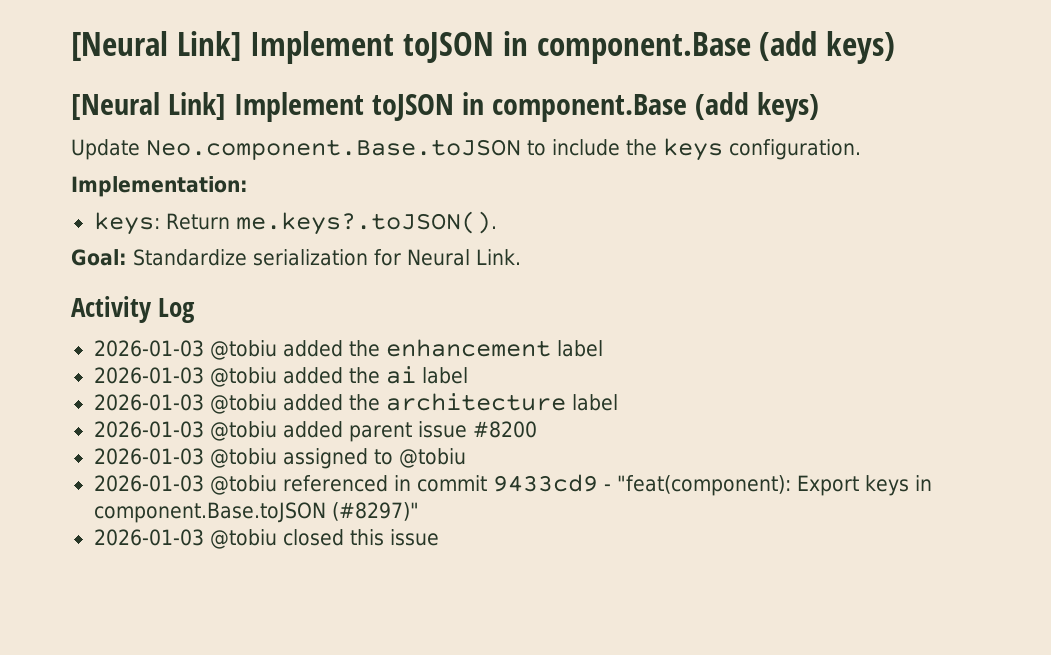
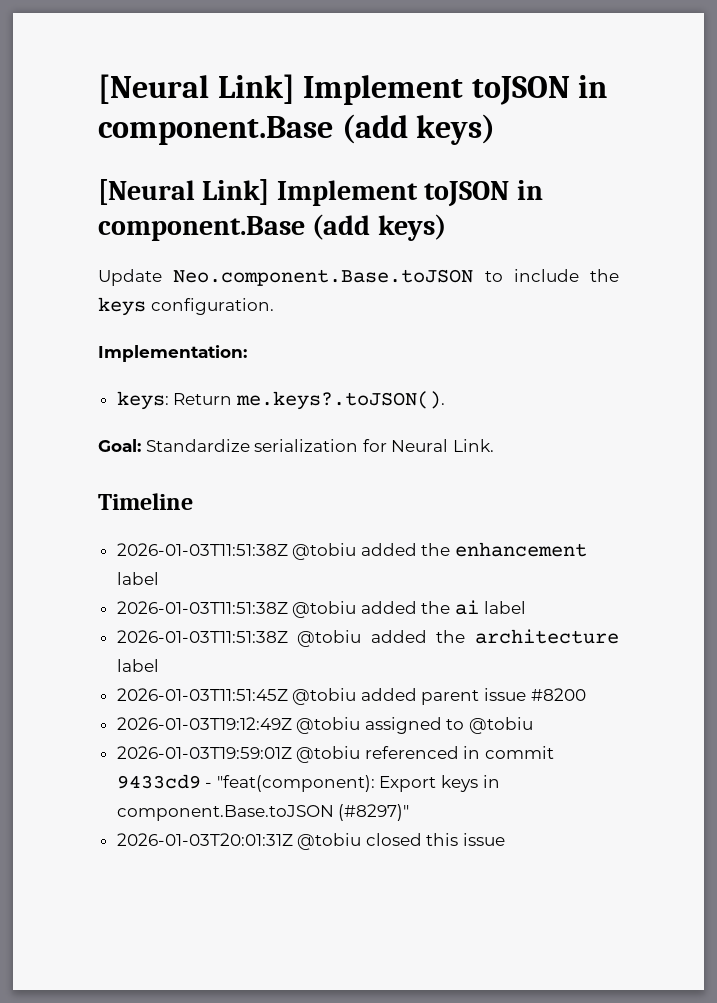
- Activity Log
- 2026-01-03 @tobiu added the enhancement label
+ Timeline
+ 2026-01-03T11:51:38Z @tobiu added the enhancement label
- 2026-01-03 @tobiu added the ai label
+ 2026-01-03T11:51:38Z @tobiu added the ai label
- 2026-01-03 @tobiu added the architecture label
+ 2026-01-03T11:51:38Z @tobiu added the architecture label
- 2026-01-03 @tobiu added parent issue #8200
+ 2026-01-03T11:51:45Z @tobiu added parent issue #8200
- 2026-01-03 @tobiu assigned to @tobiu
+ 2026-01-03T19:12:49Z @tobiu assigned to @tobiu
- 2026-01-03 @tobiu referenced in commit 9433cd9 - "feat(component): Export keys in component.Base.toJSON (#8297)"
+ 2026-01-03T19:59:01Z @tobiu referenced in commit 9433cd9 - "feat(component): Export keys in component.Base.toJSON (#8297)"
- 2026-01-03 @tobiu closed this issue
+ 2026-01-03T20:01:31Z @tobiu closed this issue

